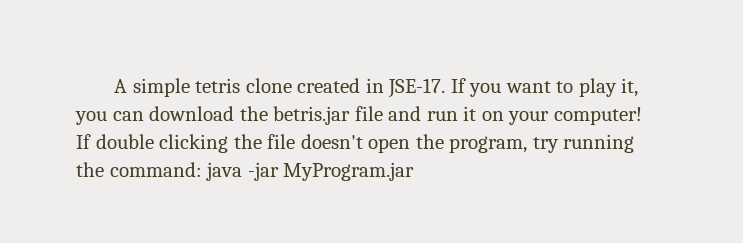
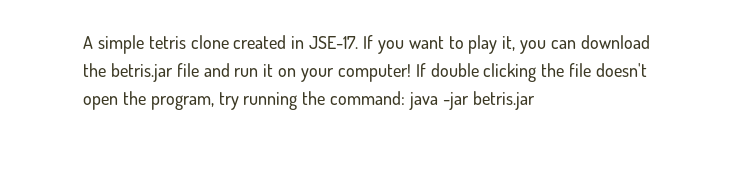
- If double clicking the file doesn't open the program, try running the command: java -jar MyProgram.jar
+ If double clicking the file doesn't open the program, try running the command: java -jar betris.jar

